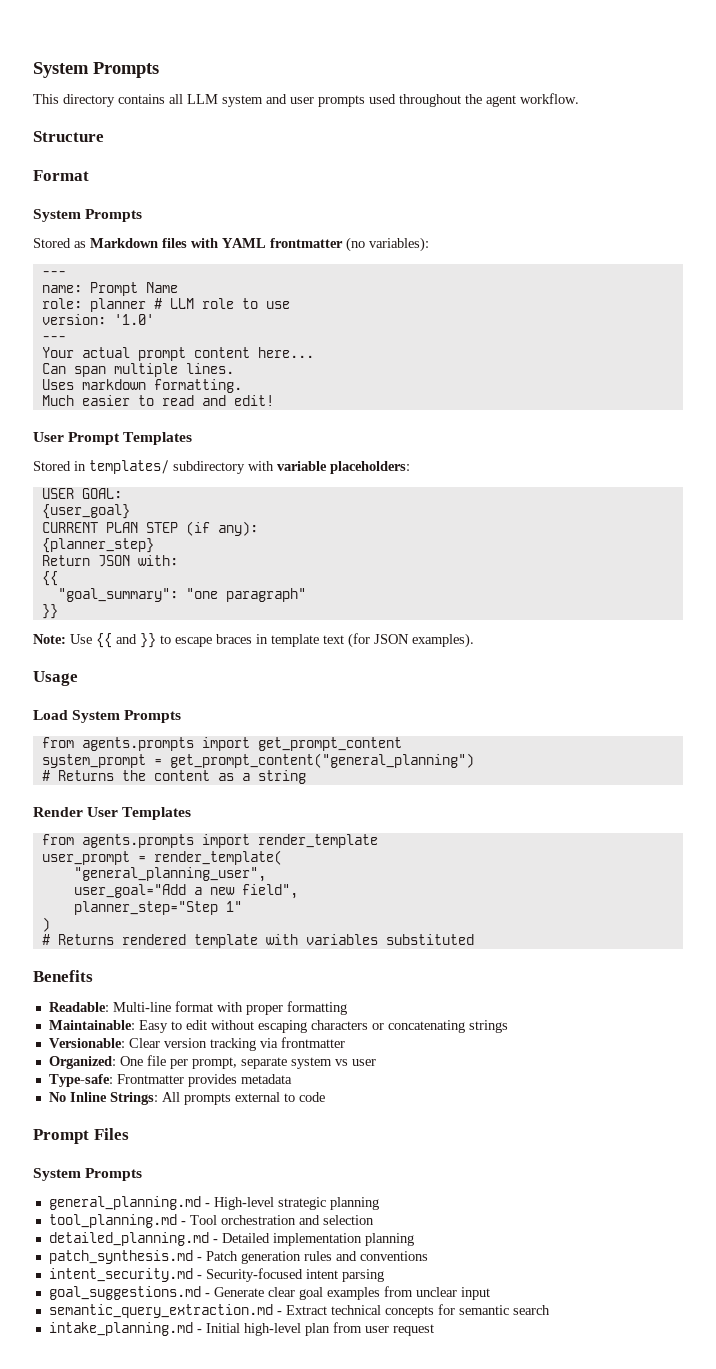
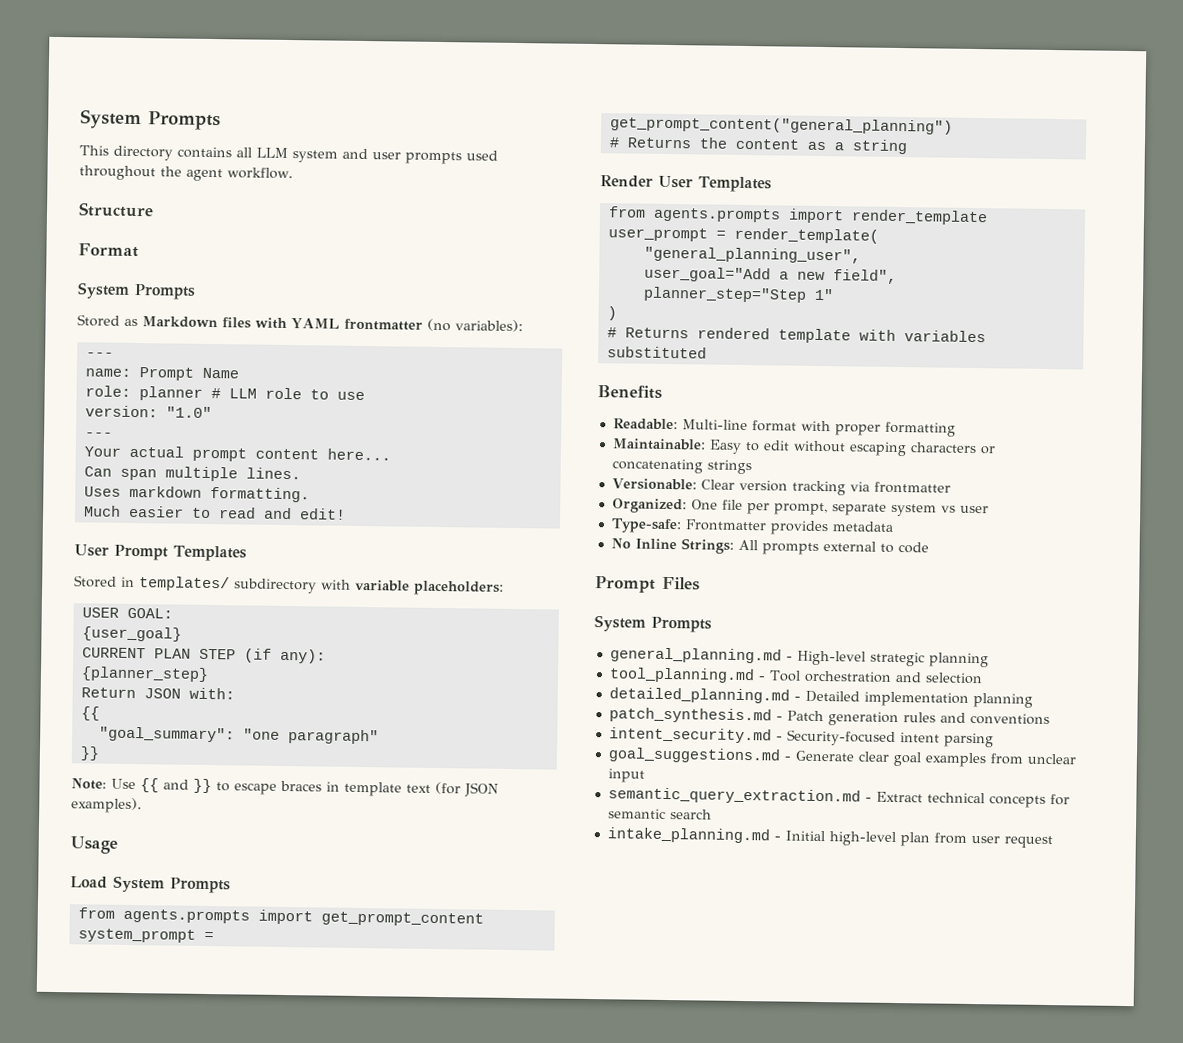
- version: '1.0'
+ version: "1.0"

